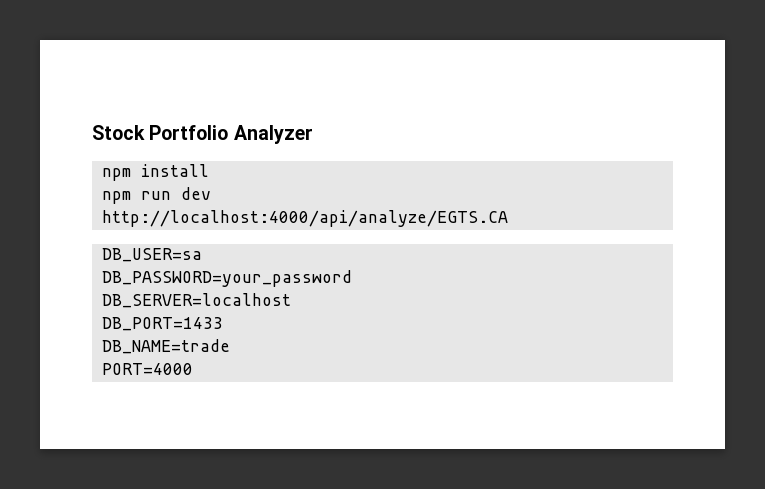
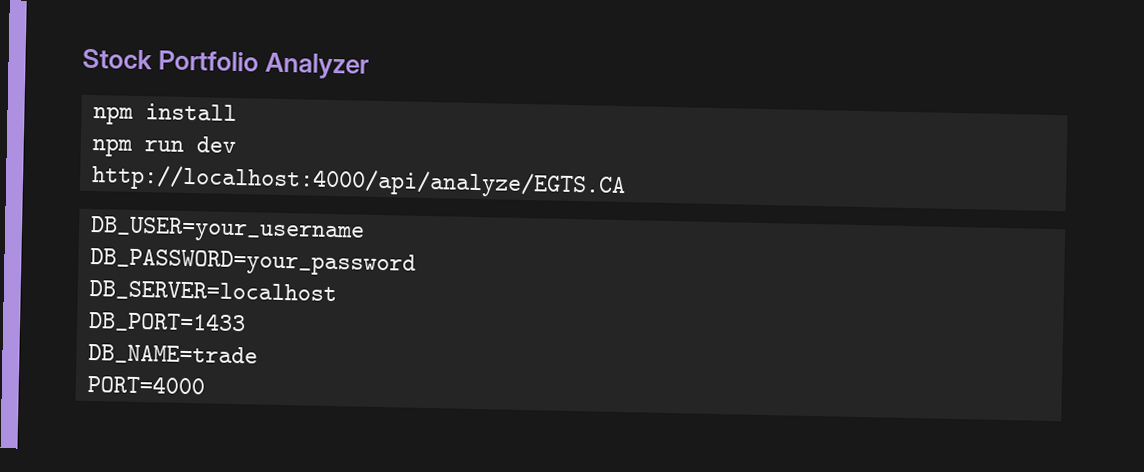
- DB_USER=sa
+ DB_USER=your_username

